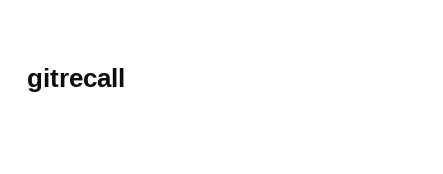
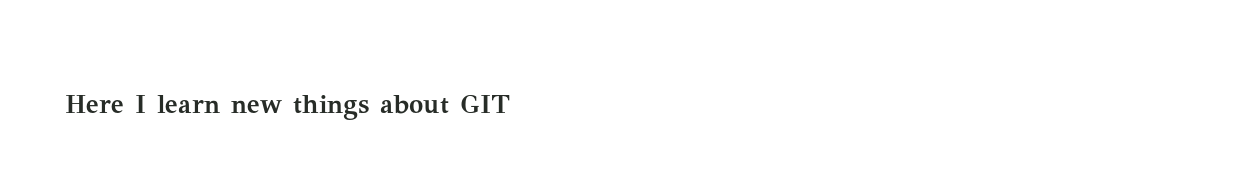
- gitrecall
+ Here I learn new things about GIT

